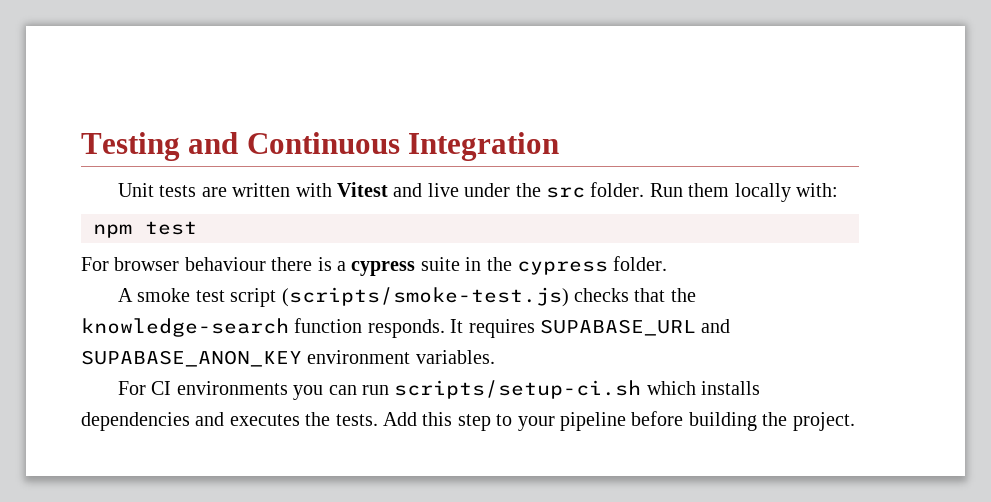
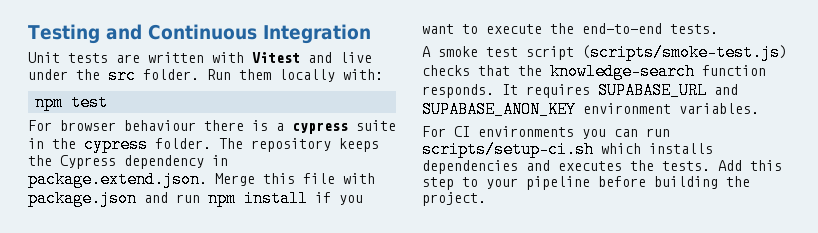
+ The repository keeps the Cypress dependency in package.extend.json. Merge this file with package.json and run npm install if you want to execute the end-to-end tests.

